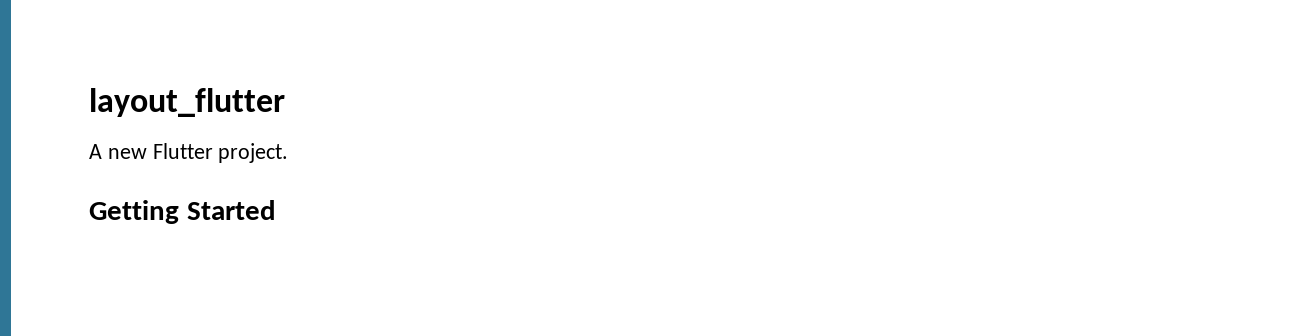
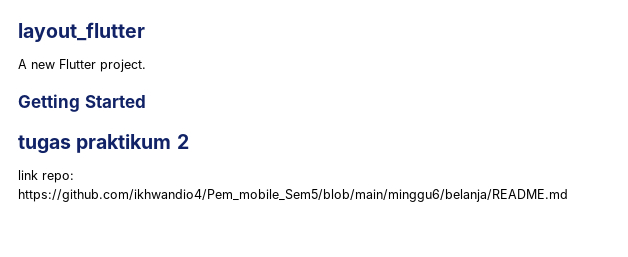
+ tugas praktikum 2
+ link repo: https://github.com/ikhwandio4/Pem_mobile_Sem5/blob/main/minggu6/belanja/README.md

